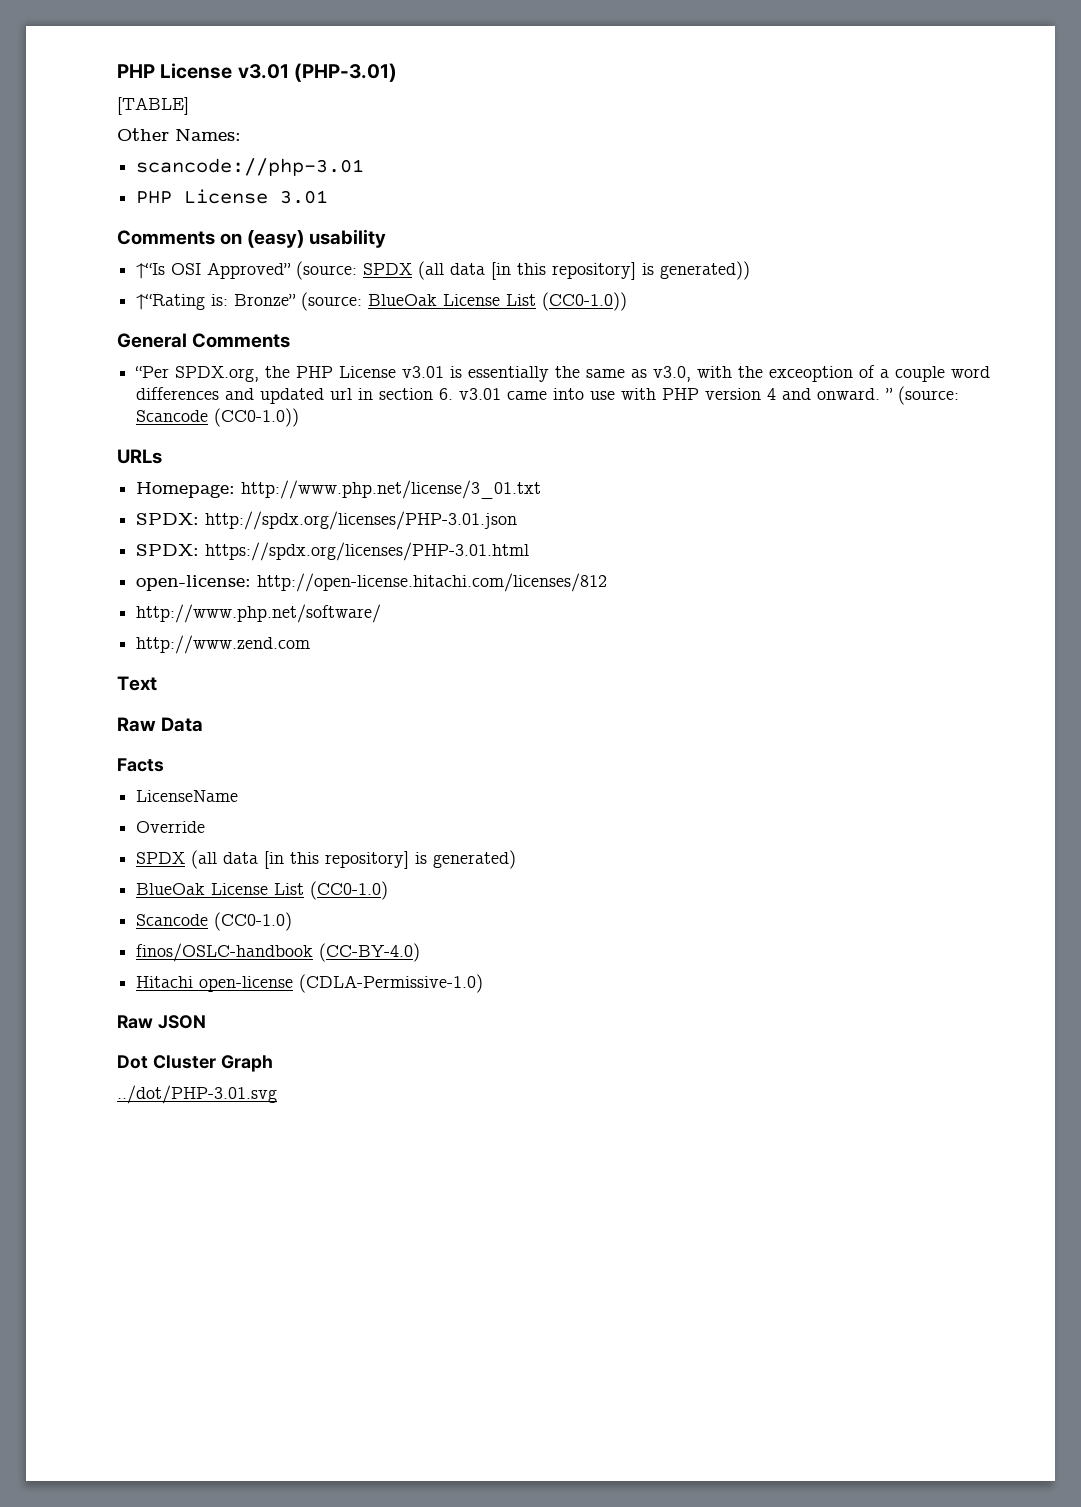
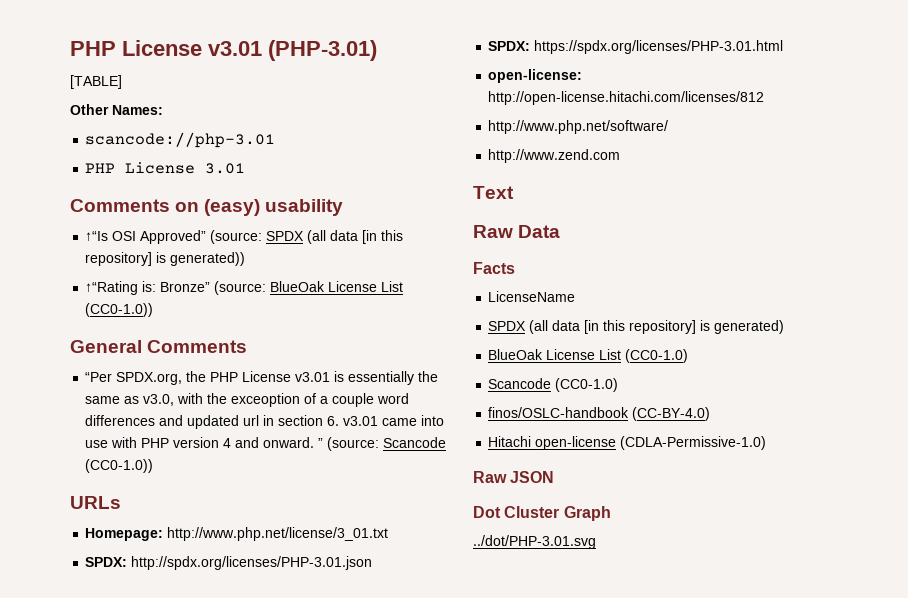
- Override

